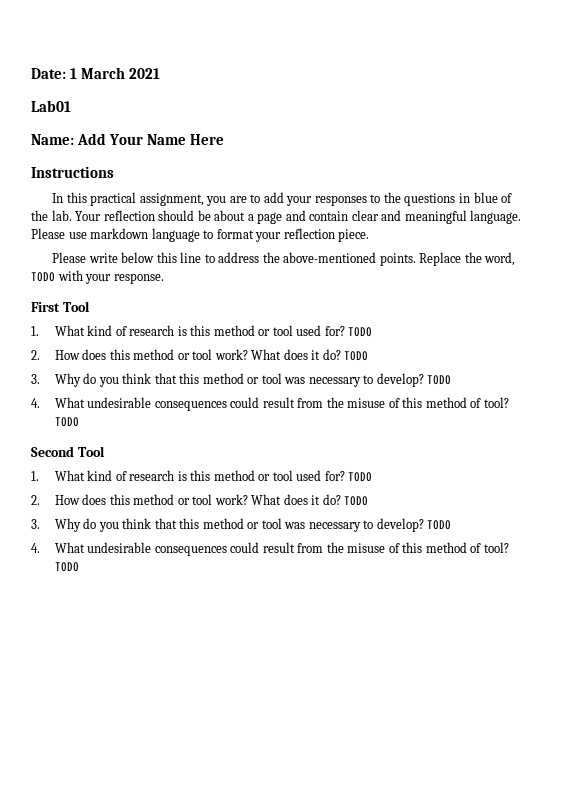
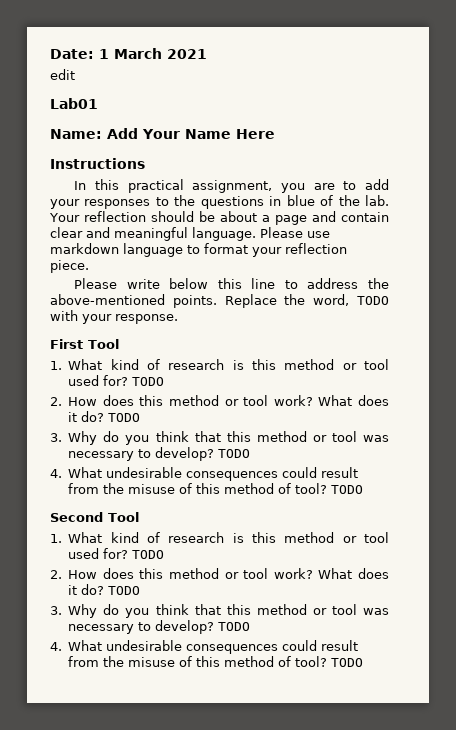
+ edit

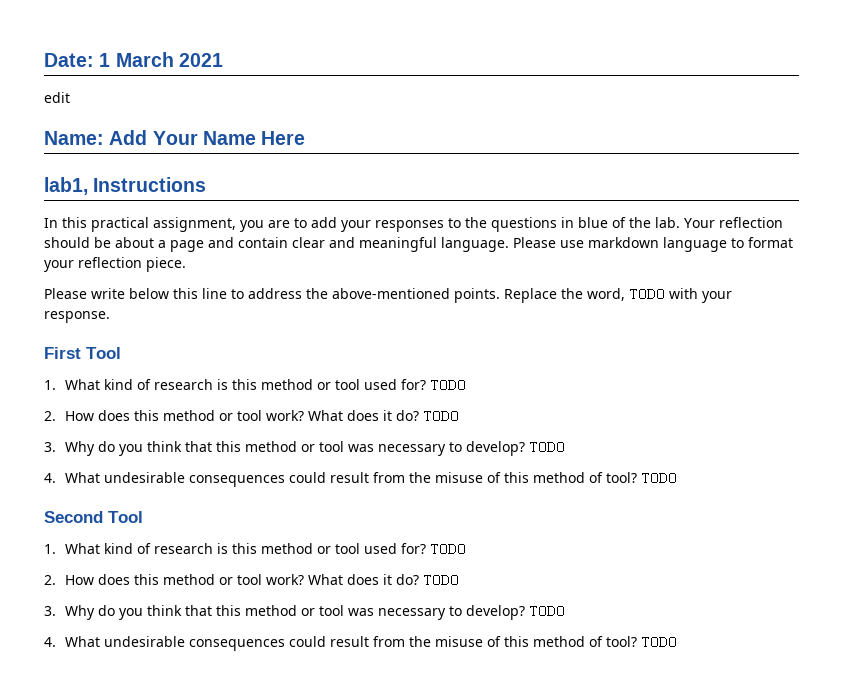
- Lab01
- Instructions
+ lab1, Instructions

